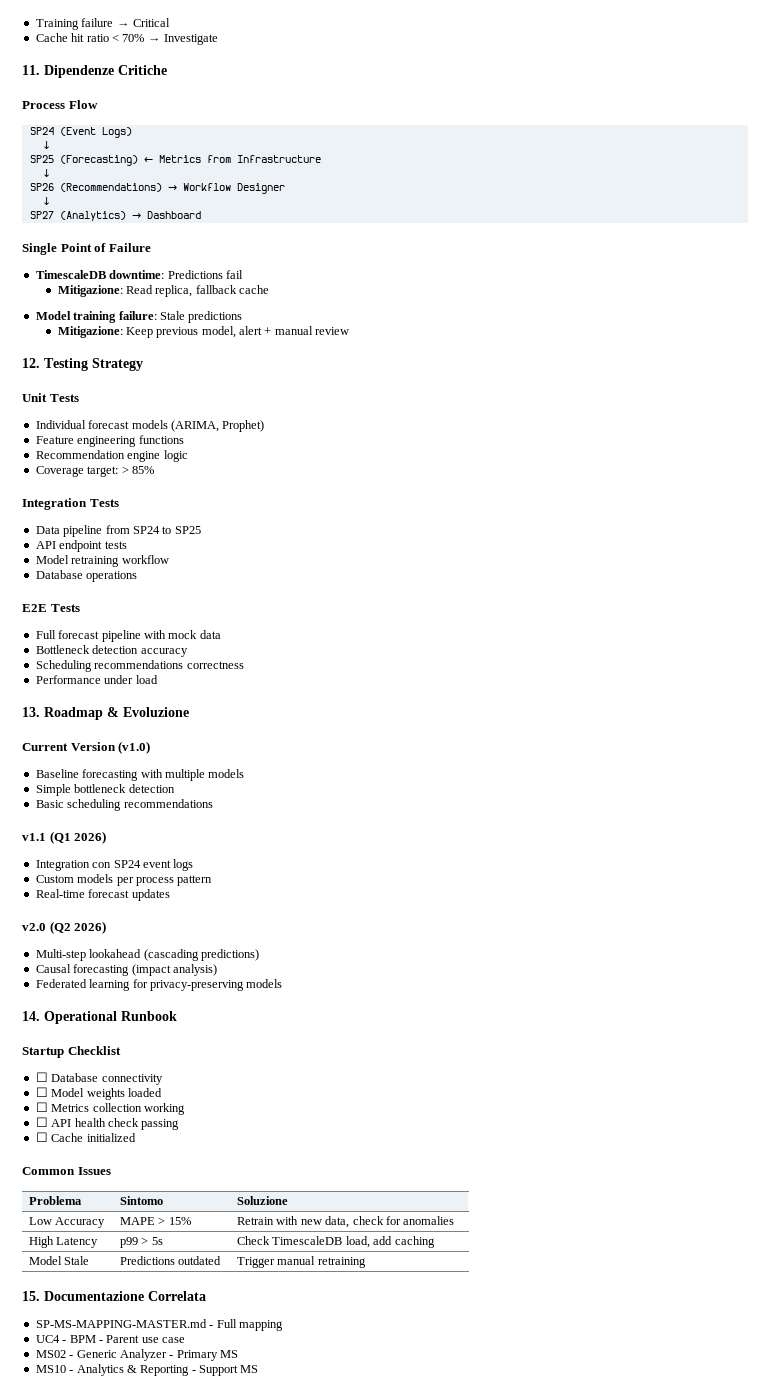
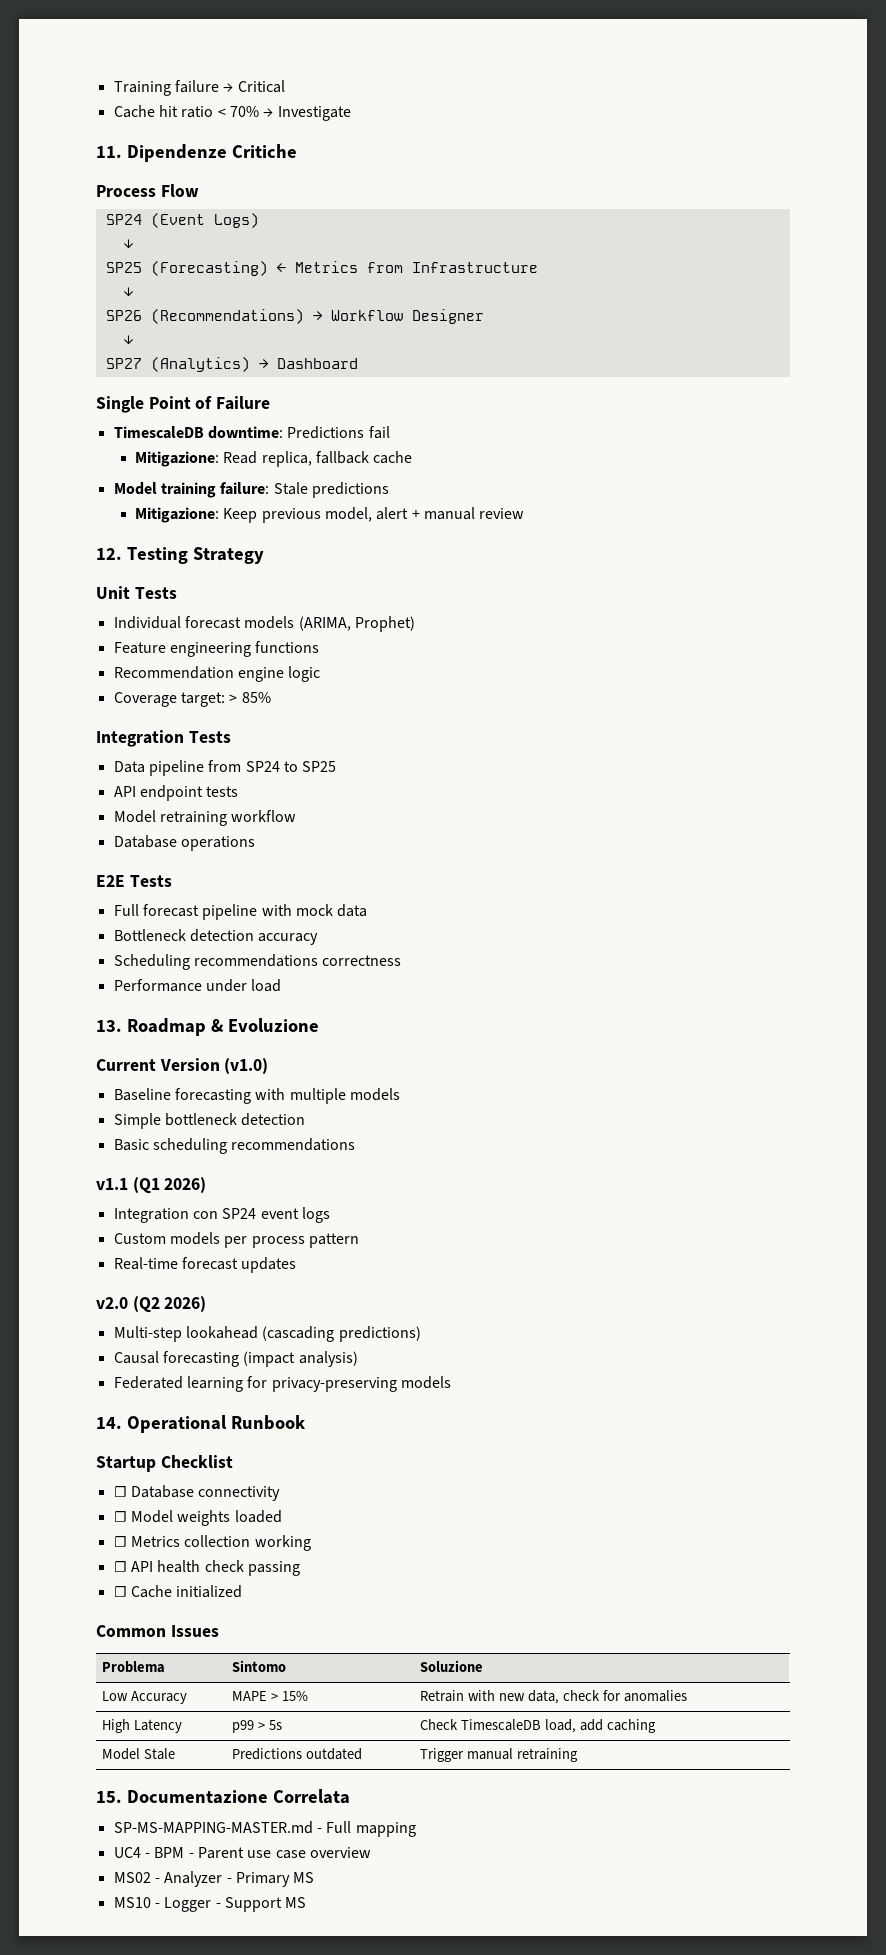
- UC4 - BPM - Parent use case
+ UC4 - BPM - Parent use case overview
- MS02 - Generic Analyzer - Primary MS
+ MS02 - Analyzer - Primary MS
- MS10 - Analytics & Reporting - Support MS
+ MS10 - Logger - Support MS

